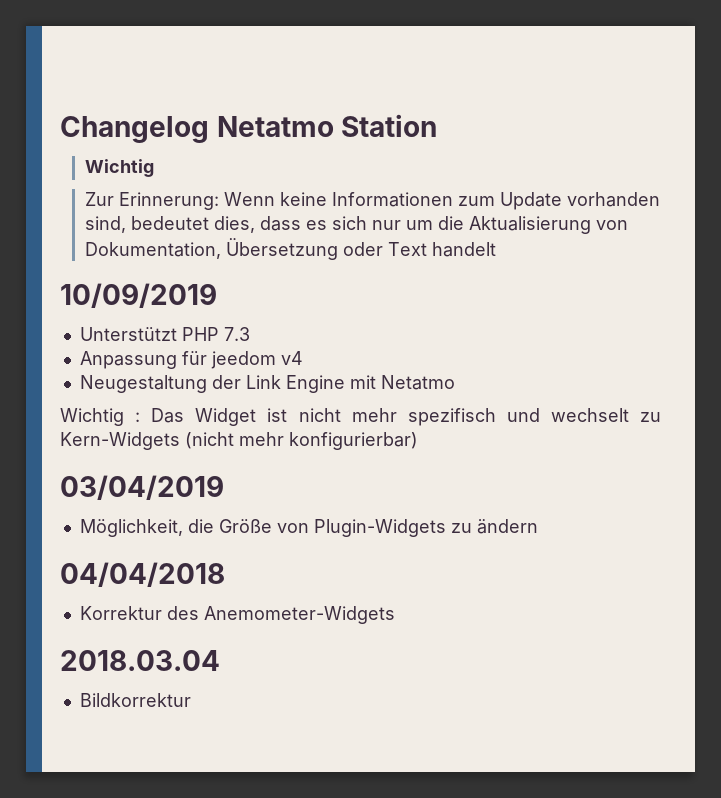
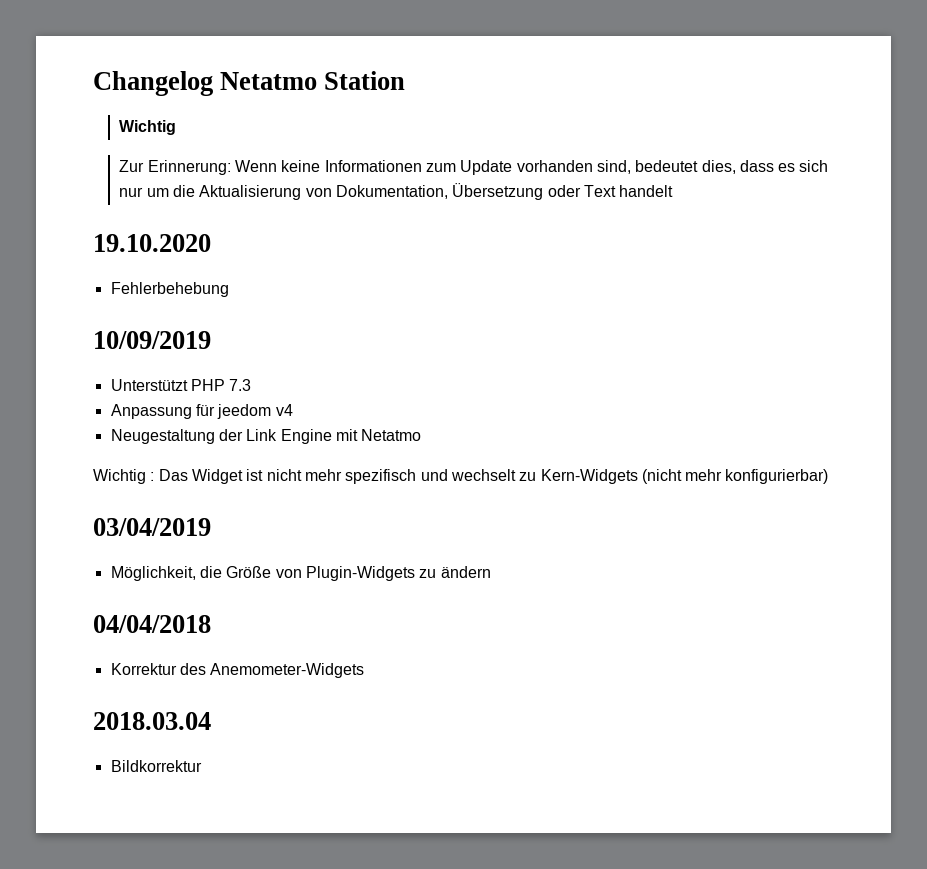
+ 19.10.2020
+ Fehlerbehebung

